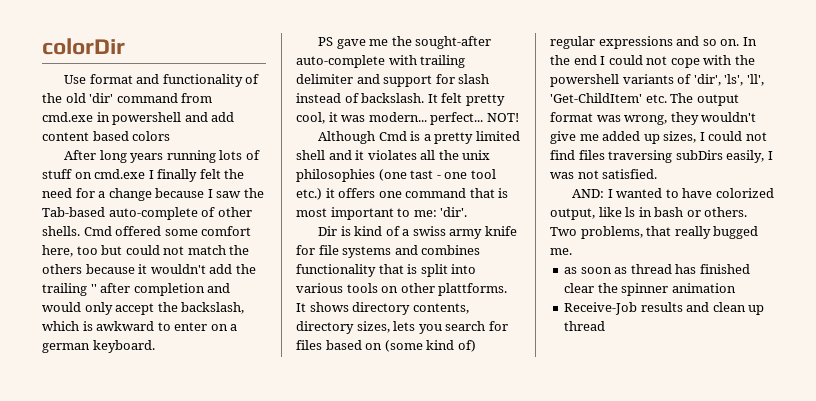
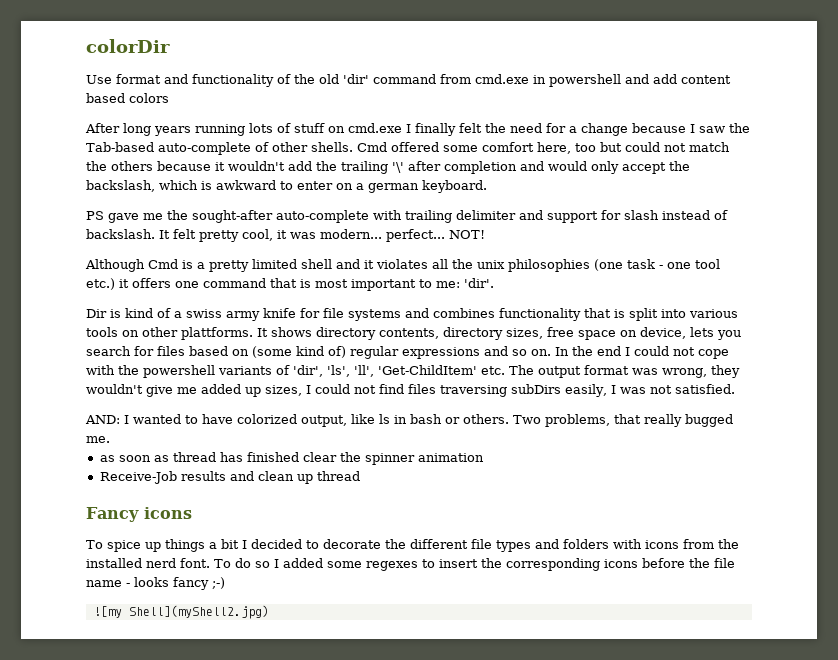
- Cmd offered some comfort here, too but could not match the others because it wouldn't add the trailing '' after completion and would only accept the backslash, which is awkward to enter on a german keyboard.
+ Cmd offered some comfort here, too but could not match the others because it wouldn't add the trailing '\' after completion and would only accept the backslash, which is awkward to enter on a german keyboard.
- Although Cmd is a pretty limited shell and it violates all the unix philosophies (one tast - one tool etc.) it offers one command that is most important to me: 'dir'.
+ Although Cmd is a pretty limited shell and it violates all the unix philosophies (one task - one tool etc.) it offers one command that is most important to me: 'dir'.
- It shows directory contents, directory sizes, lets you search for files based on (some kind of) regular expressions and so on.
+ It shows directory contents, directory sizes, free space on device, lets you search for files based on (some kind of) regular expressions and so on.
+ Fancy icons
+ To spice up things a bit I decided to decorate the different file types and folders with icons from the installed nerd font. To do so I added some regexes to insert the corresponding icons before the file name - looks fancy ;-)
+ ![my Shell](myShell2.jpg)

